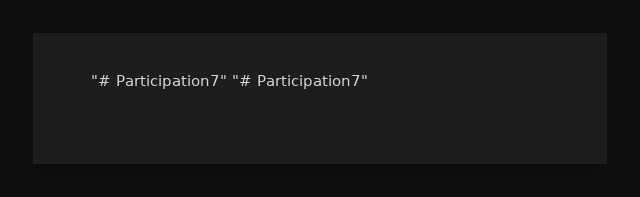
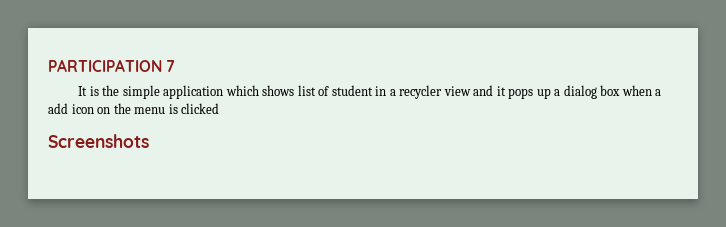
- "# Participation7" "# Participation7"
+ PARTICIPATION 7
+ It is the simple application which shows list of student in a recycler view and it pops up a dialog box when a add icon on the menu is clicked
+ Screenshots

